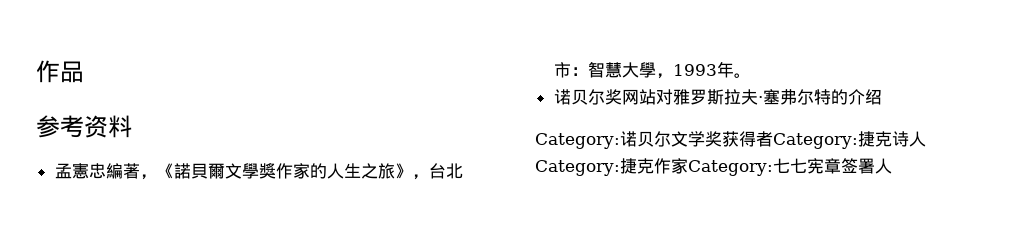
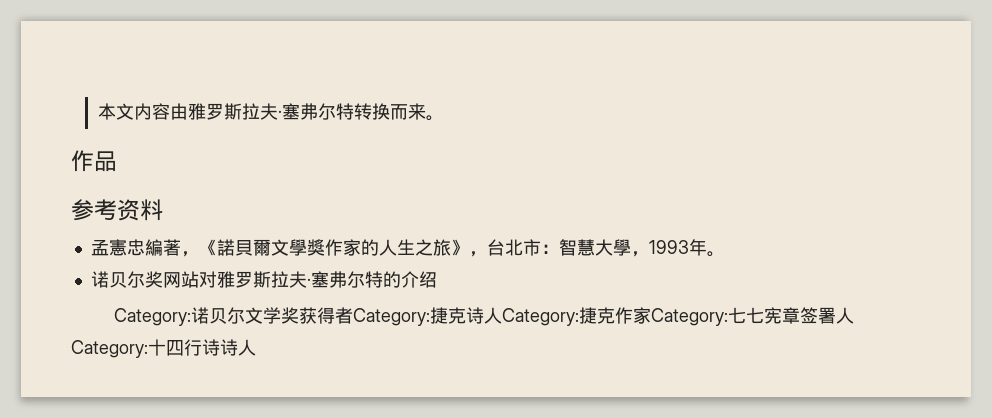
+ 本文内容由雅罗斯拉夫·塞弗尔特转换而来。
- Category:诺贝尔文学奖获得者Category:捷克诗人Category:捷克作家Category:七七宪章签署人
+ Category:诺贝尔文学奖获得者Category:捷克诗人Category:捷克作家Category:七七宪章签署人Category:十四行诗诗人

